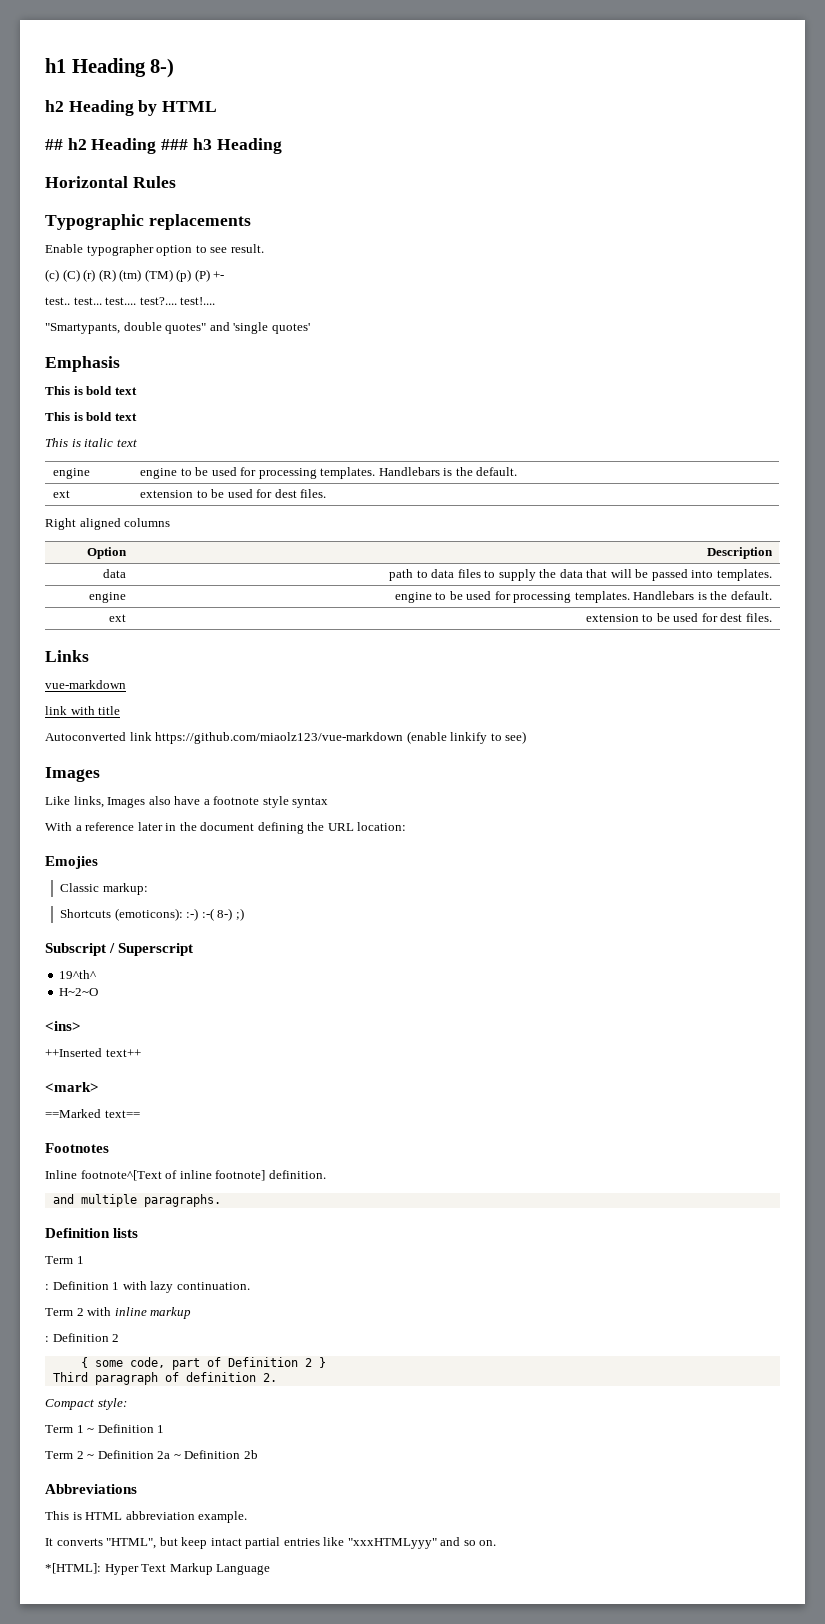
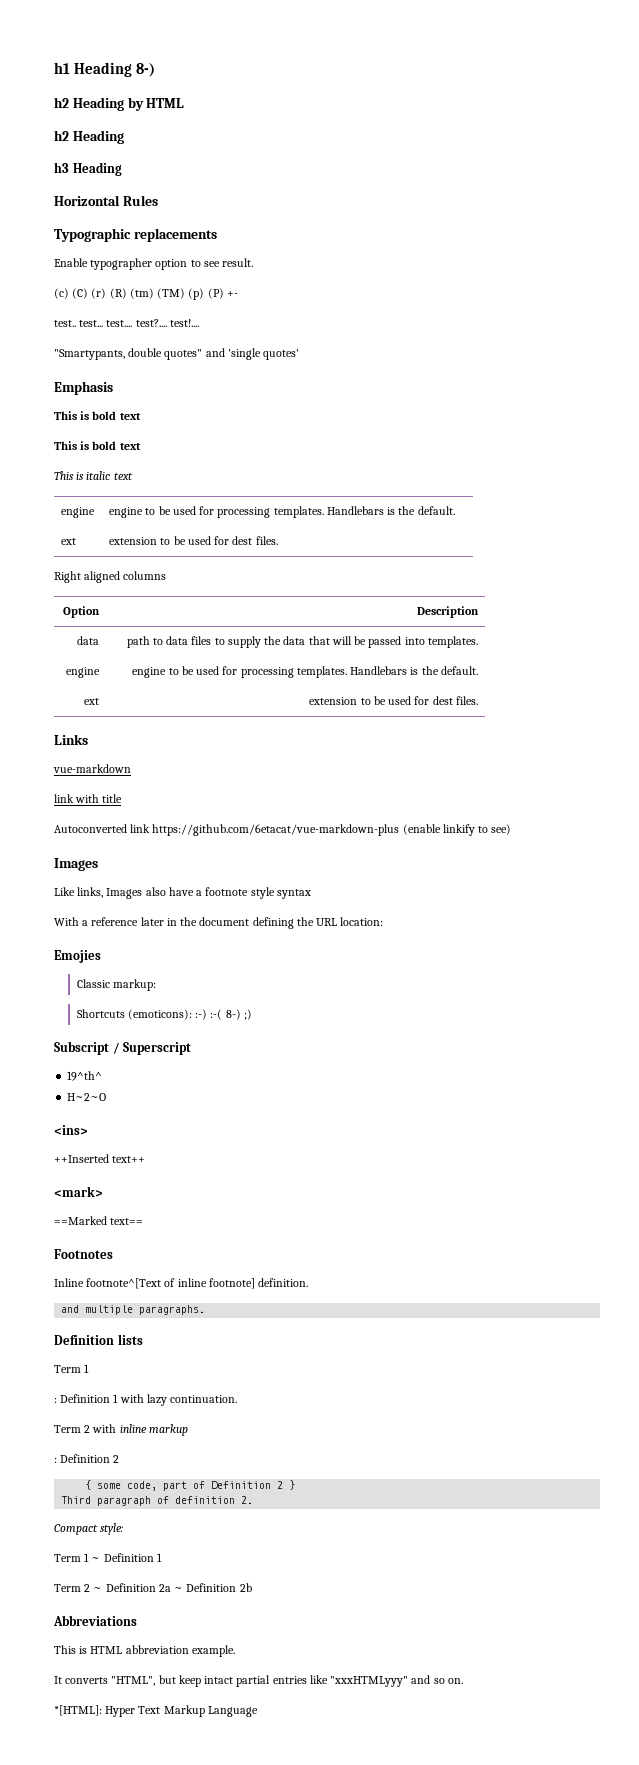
  h2 Heading by HTML
- ## h2 Heading ### h3 Heading
+ h2 Heading
+ h3 Heading
- Autoconverted link https://github.com/miaolz123/vue-markdown (enable linkify to see)
+ Autoconverted link https://github.com/6etacat/vue-markdown-plus (enable linkify to see)

